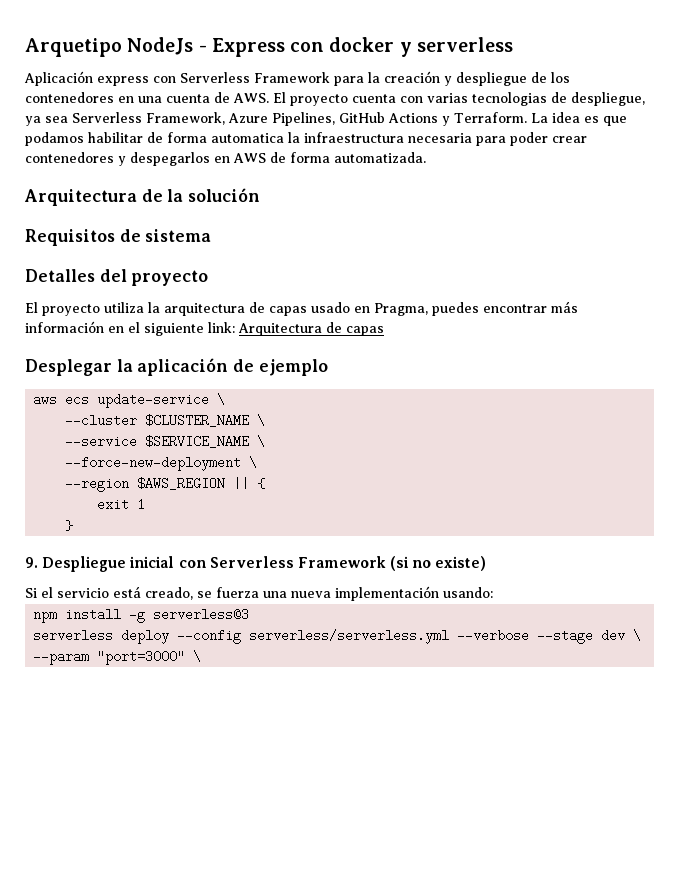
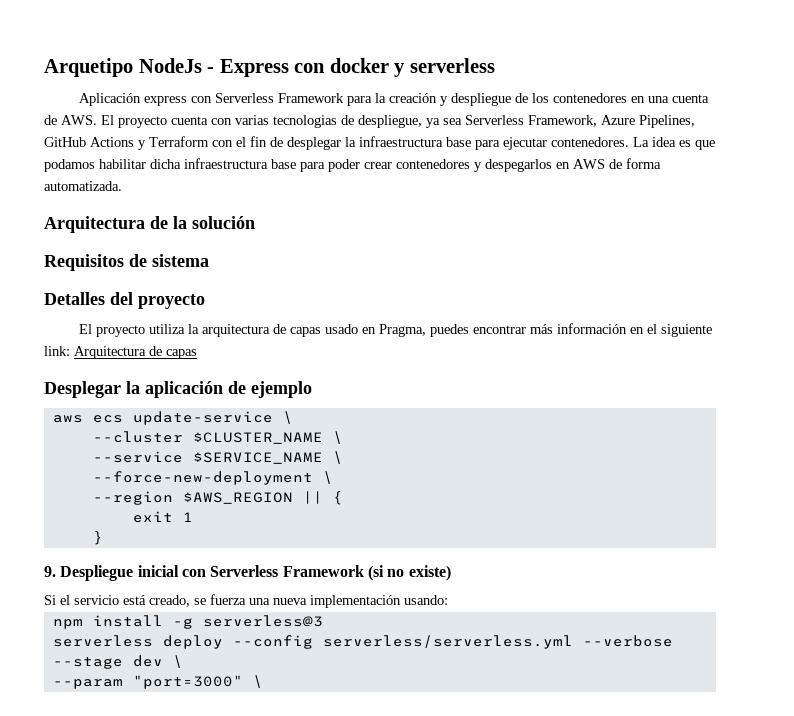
- Aplicación express con Serverless Framework para la creación y despliegue de los contenedores en una cuenta de AWS. El proyecto cuenta con varias tecnologias de despliegue, ya sea Serverless Framework, Azure Pipelines, GitHub Actions y Terraform.
+ Aplicación express con Serverless Framework para la creación y despliegue de los contenedores en una cuenta de AWS. El proyecto cuenta con varias tecnologias de despliegue, ya sea Serverless Framework, Azure Pipelines, GitHub Actions y Terraform con el fin de desplegar la infraestructura base para ejecutar contenedores.
- La idea es que podamos habilitar de forma automatica la infraestructura necesaria para poder crear contenedores y despegarlos en AWS de forma automatizada.
+ La idea es que podamos habilitar dicha infraestructura base para poder crear contenedores y despegarlos en AWS de forma automatizada.

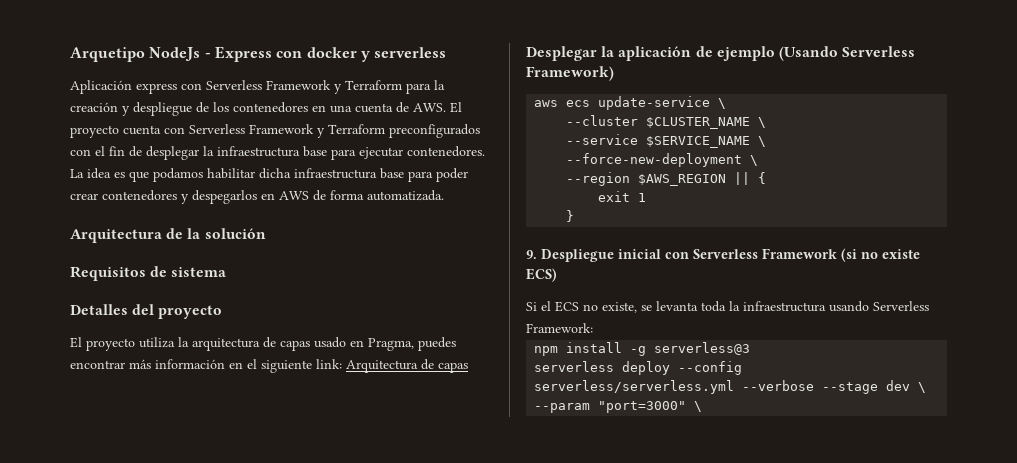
- Aplicación express con Serverless Framework para la creación y despliegue de los contenedores en una cuenta de AWS. El proyecto cuenta con varias tecnologias de despliegue, ya sea Serverless Framework, Azure Pipelines, GitHub Actions y Terraform con el fin de desplegar la infraestructura base para ejecutar contenedores.
+ Aplicación express con Serverless Framework y Terraform para la creación y despliegue de los contenedores en una cuenta de AWS. El proyecto cuenta con Serverless Framework y Terraform preconfigurados con el fin de desplegar la infraestructura base para ejecutar contenedores.
- Desplegar la aplicación de ejemplo
+ Desplegar la aplicación de ejemplo (Usando Serverless Framework)
- 9. Despliegue inicial con Serverless Framework (si no existe)
+ 9. Despliegue inicial con Serverless Framework (si no existe ECS)
- Si el servicio está creado, se fuerza una nueva implementación usando:
+ Si el ECS no existe, se levanta toda la infraestructura usando Serverless Framework:

